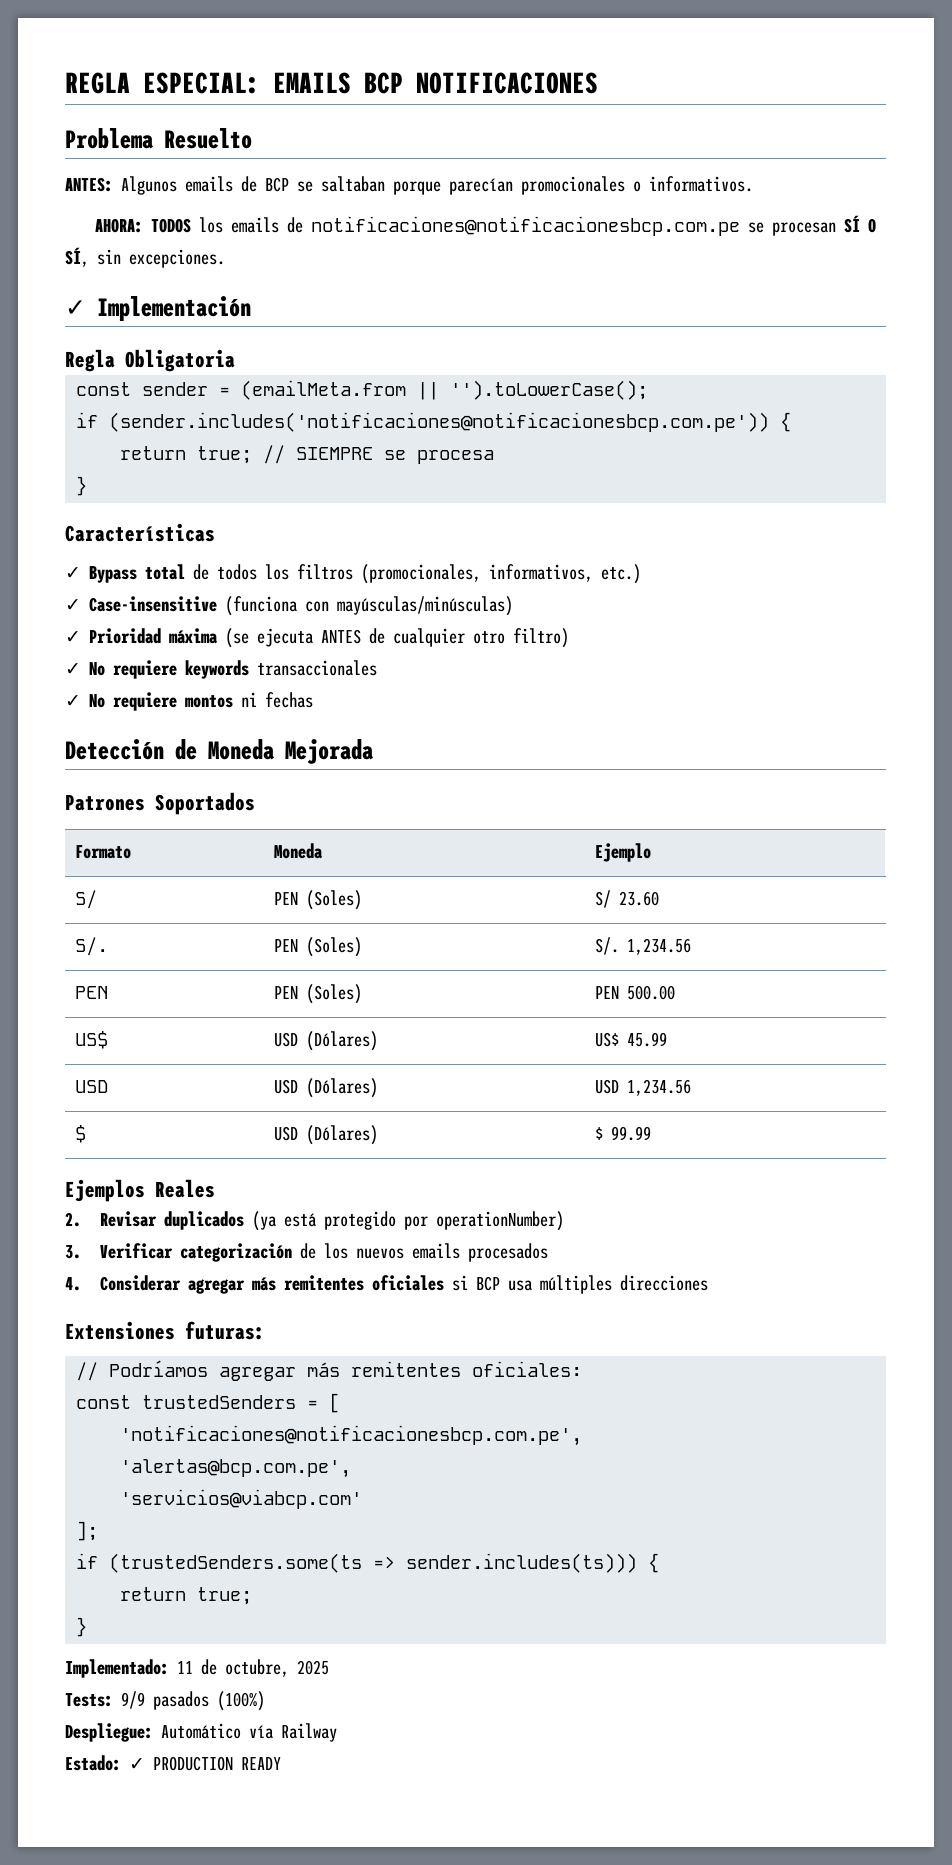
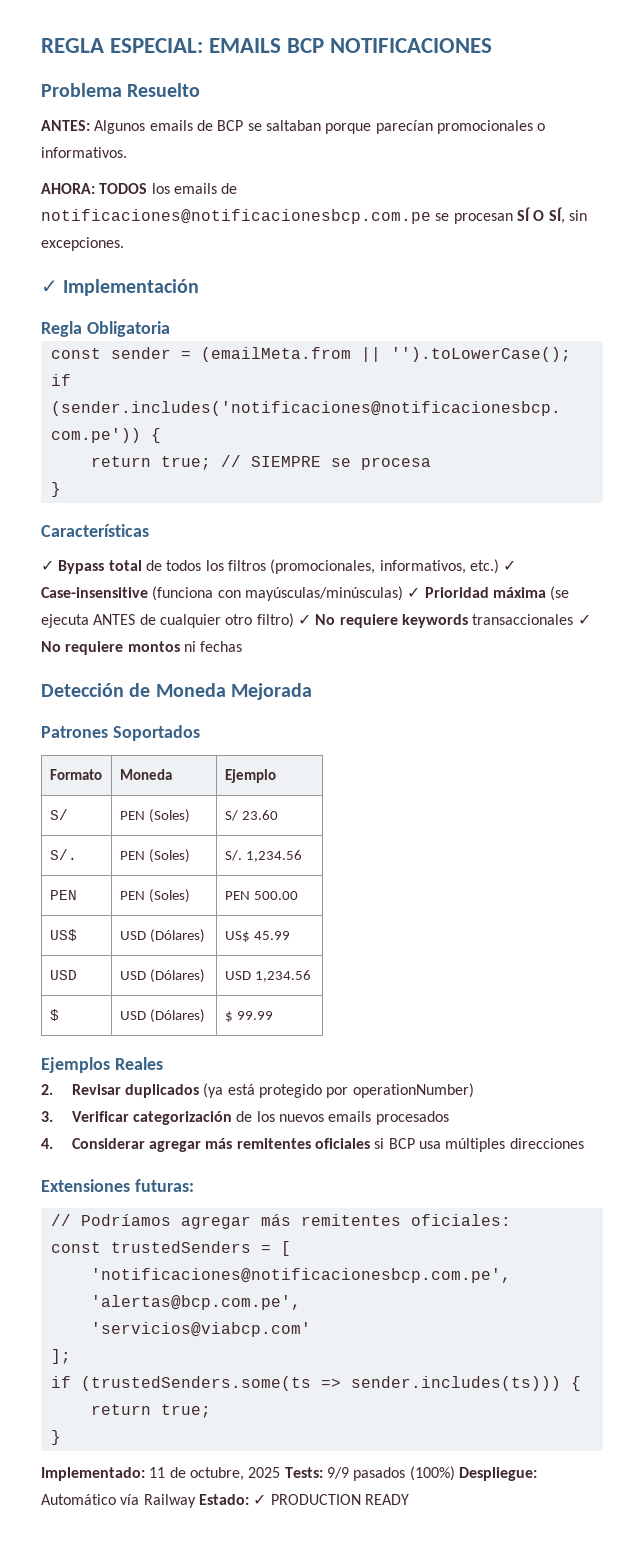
- ✓ Bypass total de todos los filtros (promocionales, informativos, etc.)
- ✓ Case-insensitive (funciona con mayúsculas/minúsculas)
- ✓ Prioridad máxima (se ejecuta ANTES de cualquier otro filtro)
- ✓ No requiere keywords transaccionales
- ✓ No requiere montos ni fechas
+ ✓ Bypass total de todos los filtros (promocionales, informativos, etc.) ✓ Case-insensitive (funciona con mayúsculas/minúsculas) ✓ Prioridad máxima (se ejecuta ANTES de cualquier otro filtro) ✓ No requiere keywords transaccionales ✓ No requiere montos ni fechas
- Implementado: 11 de octubre, 2025
- Tests: 9/9 pasados (100%)
- Despliegue: Automático vía Railway
- Estado: ✓ PRODUCTION READY
+ Implementado: 11 de octubre, 2025 Tests: 9/9 pasados (100%) Despliegue: Automático vía Railway Estado: ✓ PRODUCTION READY

